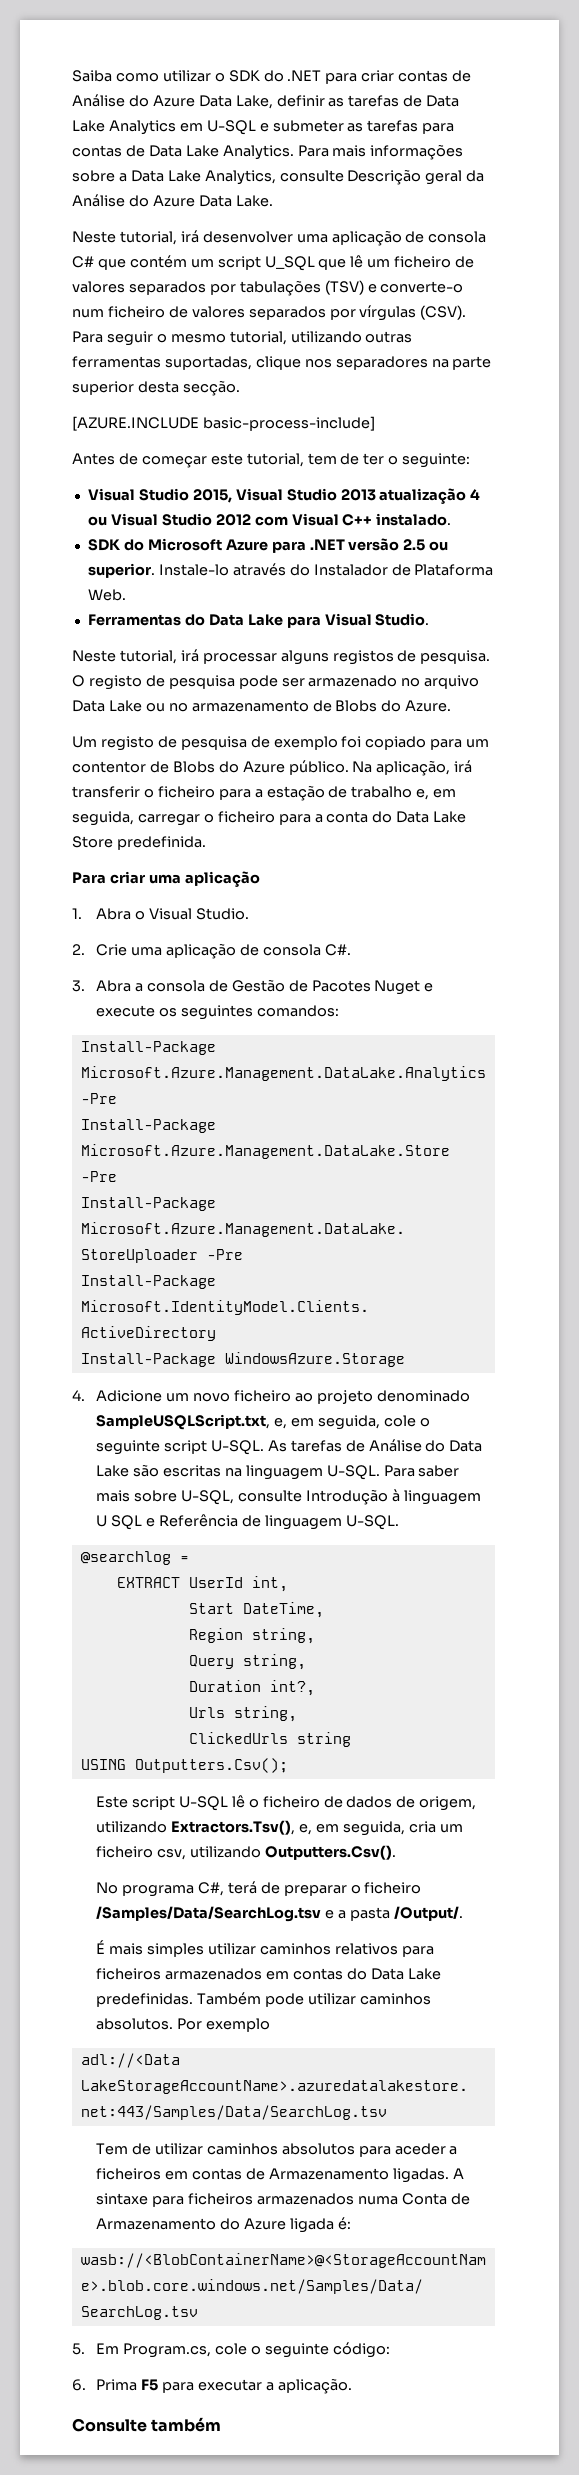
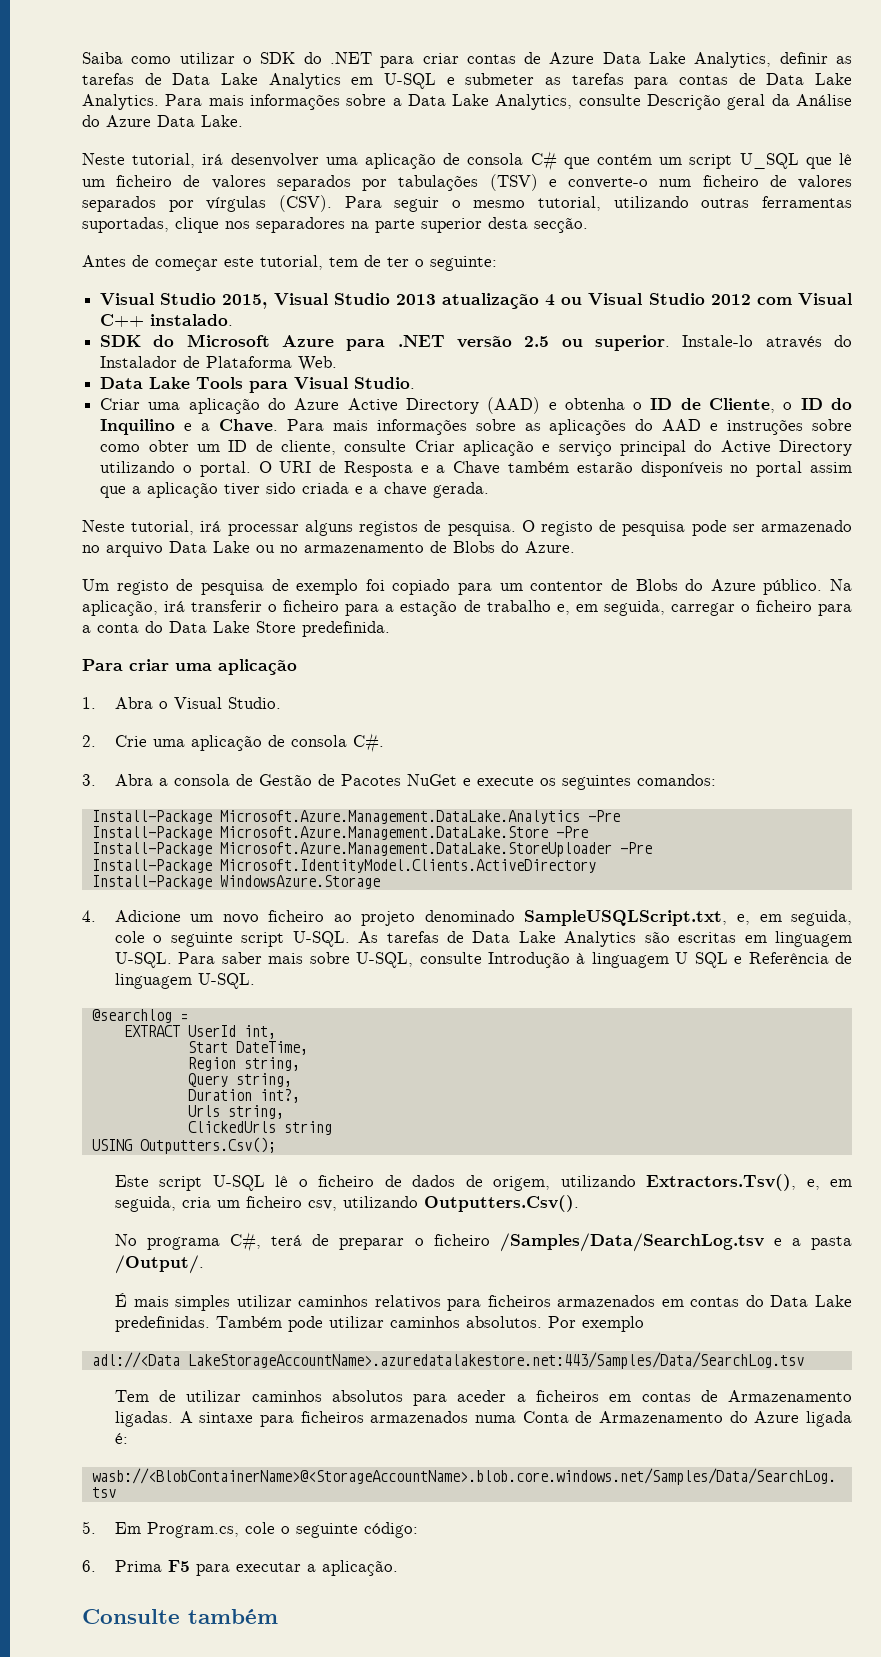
- Saiba como utilizar o SDK do .NET para criar contas de Análise do Azure Data Lake, definir as tarefas de Data Lake Analytics em U-SQL e submeter as tarefas para contas de Data Lake Analytics.
+ Saiba como utilizar o SDK do .NET para criar contas de Azure Data Lake Analytics, definir as tarefas de Data Lake Analytics em U-SQL e submeter as tarefas para contas de Data Lake Analytics.
- [AZURE.INCLUDE basic-process-include]
- Ferramentas do Data Lake para Visual Studio.
+ Data Lake Tools para Visual Studio.
+ Criar uma aplicação do Azure Active Directory (AAD) e obtenha o ID de Cliente, o ID do Inquilino e a Chave. Para mais informações sobre as aplicações do AAD e instruções sobre como obter um ID de cliente, consulte Criar aplicação e serviço principal do Active Directory utilizando o portal. O URI de Resposta e a Chave também estarão disponíveis no portal assim que a aplicação tiver sido criada e a chave gerada.
- 3. Abra a consola de Gestão de Pacotes Nuget e execute os seguintes comandos:
+ 3. Abra a consola de Gestão de Pacotes NuGet e execute os seguintes comandos:
- As tarefas de Análise do Data Lake são escritas na linguagem U-SQL.
+ As tarefas de Data Lake Analytics são escritas em linguagem U-SQL.

